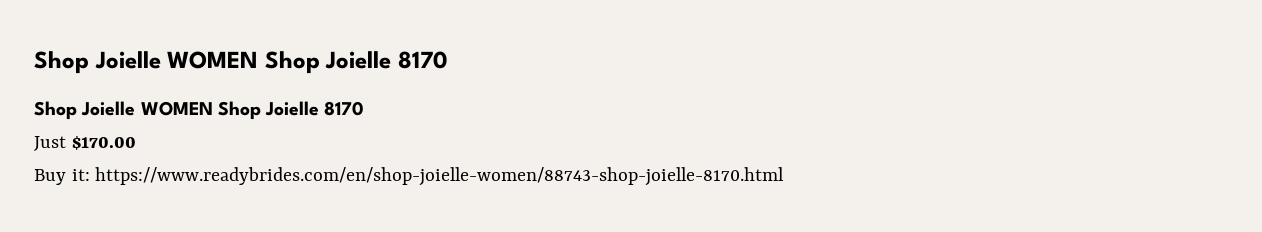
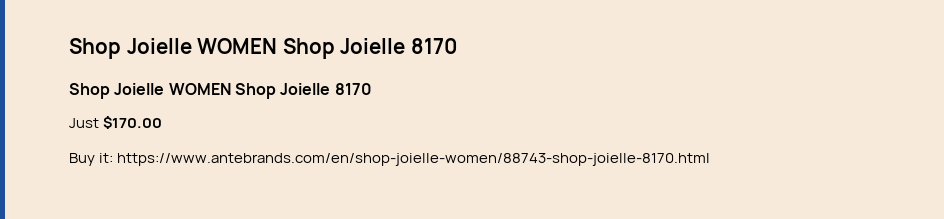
- Buy it: https://www.readybrides.com/en/shop-joielle-women/88743-shop-joielle-8170.html
+ Buy it: https://www.antebrands.com/en/shop-joielle-women/88743-shop-joielle-8170.html

